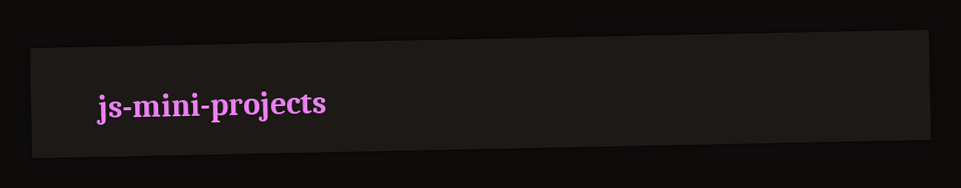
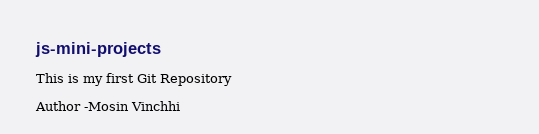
+ This is my first Git Repository
+ Author -Mosin Vinchhi

